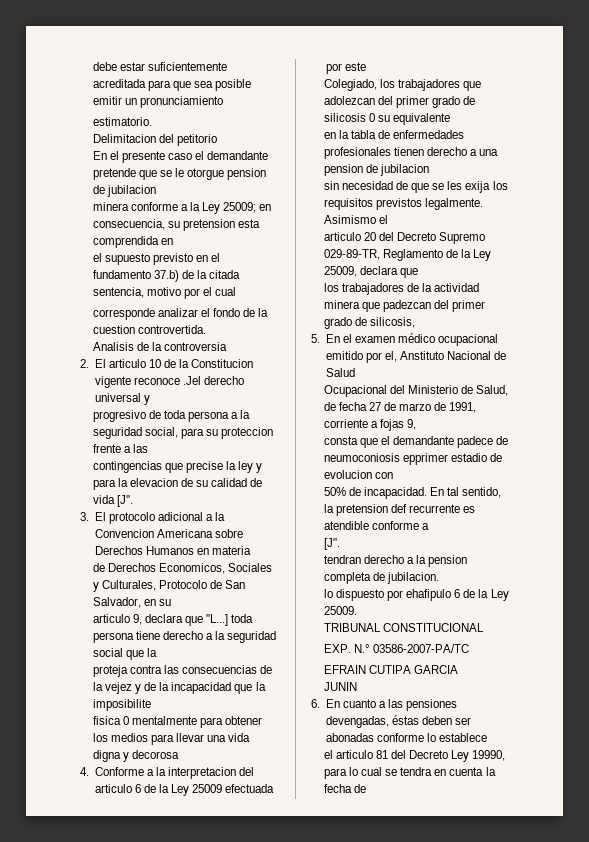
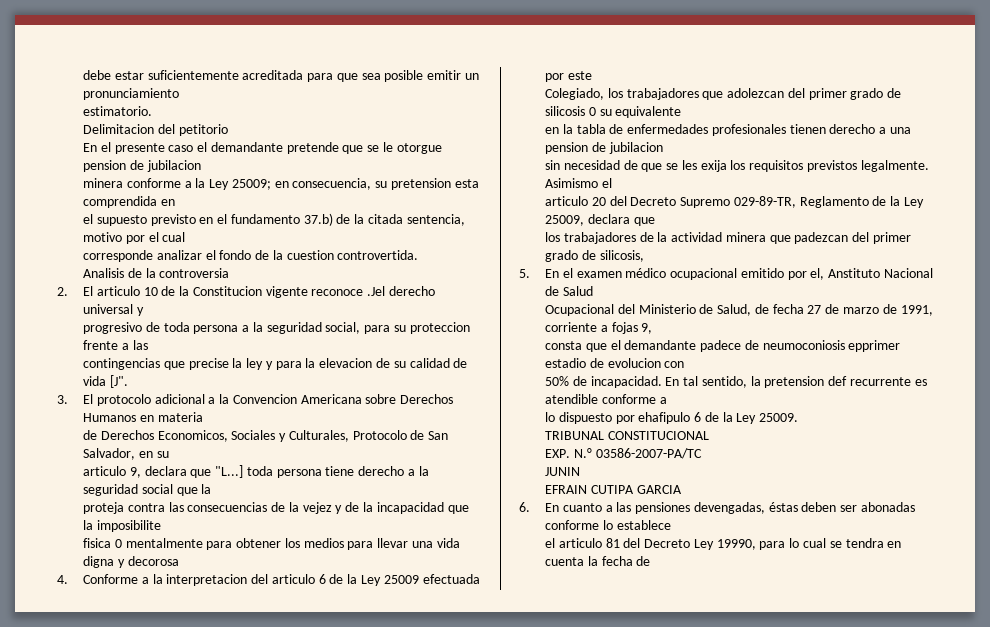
  En tal sentido, la pretension def recurrente es atendible conforme a
- [J".
- tendran derecho a la pension completa de jubilacion.
+ JUNIN
- JUNIN

